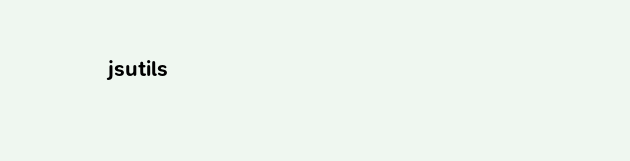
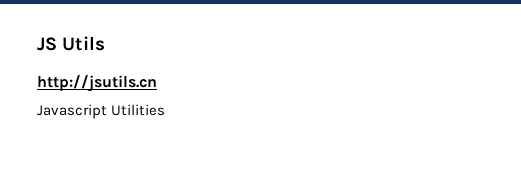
- jsutils
+ JS Utils
+ http://jsutils.cn
+ Javascript Utilities

